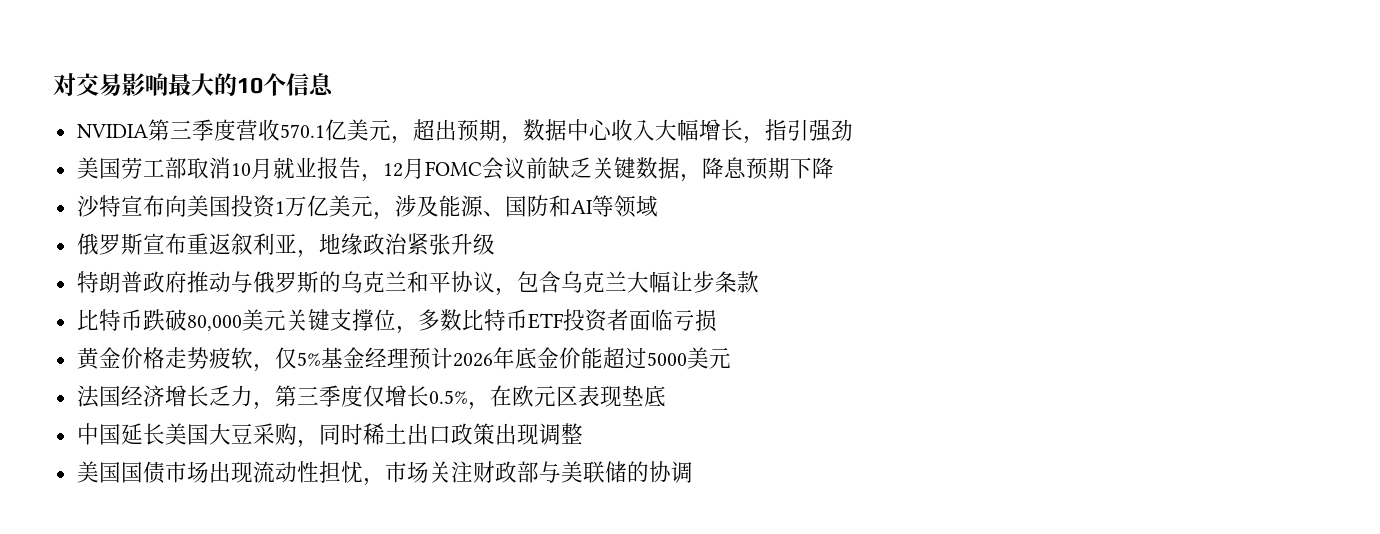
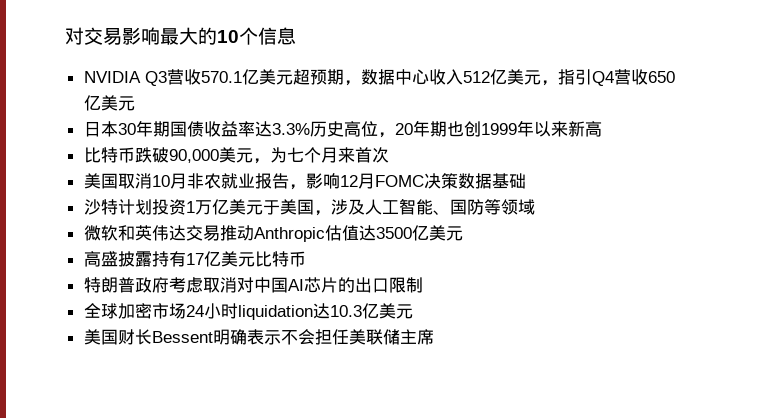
- NVIDIA第三季度营收570.1亿美元，超出预期，数据中心收入大幅增长，指引强劲
- 美国劳工部取消10月就业报告，12月FOMC会议前缺乏关键数据，降息预期下降
+ NVIDIA Q3营收570.1亿美元超预期，数据中心收入512亿美元，指引Q4营收650亿美元
+ 日本30年期国债收益率达3.3%历史高位，20年期也创1999年以来新高
+ 比特币跌破90,000美元，为七个月来首次
+ 美国取消10月非农就业报告，影响12月FOMC决策数据基础
- 沙特宣布向美国投资1万亿美元，涉及能源、国防和AI等领域
- 俄罗斯宣布重返叙利亚，地缘政治紧张升级
- 特朗普政府推动与俄罗斯的乌克兰和平协议，包含乌克兰大幅让步条款
- 比特币跌破80,000美元关键支撑位，多数比特币ETF投资者面临亏损
- 黄金价格走势疲软，仅5%基金经理预计2026年底金价能超过5000美元
- 法国经济增长乏力，第三季度仅增长0.5%，在欧元区表现垫底
- 中国延长美国大豆采购，同时稀土出口政策出现调整
- 美国国债市场出现流动性担忧，市场关注财政部与美联储的协调
+ 沙特计划投资1万亿美元于美国，涉及人工智能、国防等领域
+ 微软和英伟达交易推动Anthropic估值达3500亿美元
+ 高盛披露持有17亿美元比特币
+ 特朗普政府考虑取消对中国AI芯片的出口限制
+ 全球加密市场24小时liquidation达10.3亿美元
+ 美国财长Bessent明确表示不会担任美联储主席

